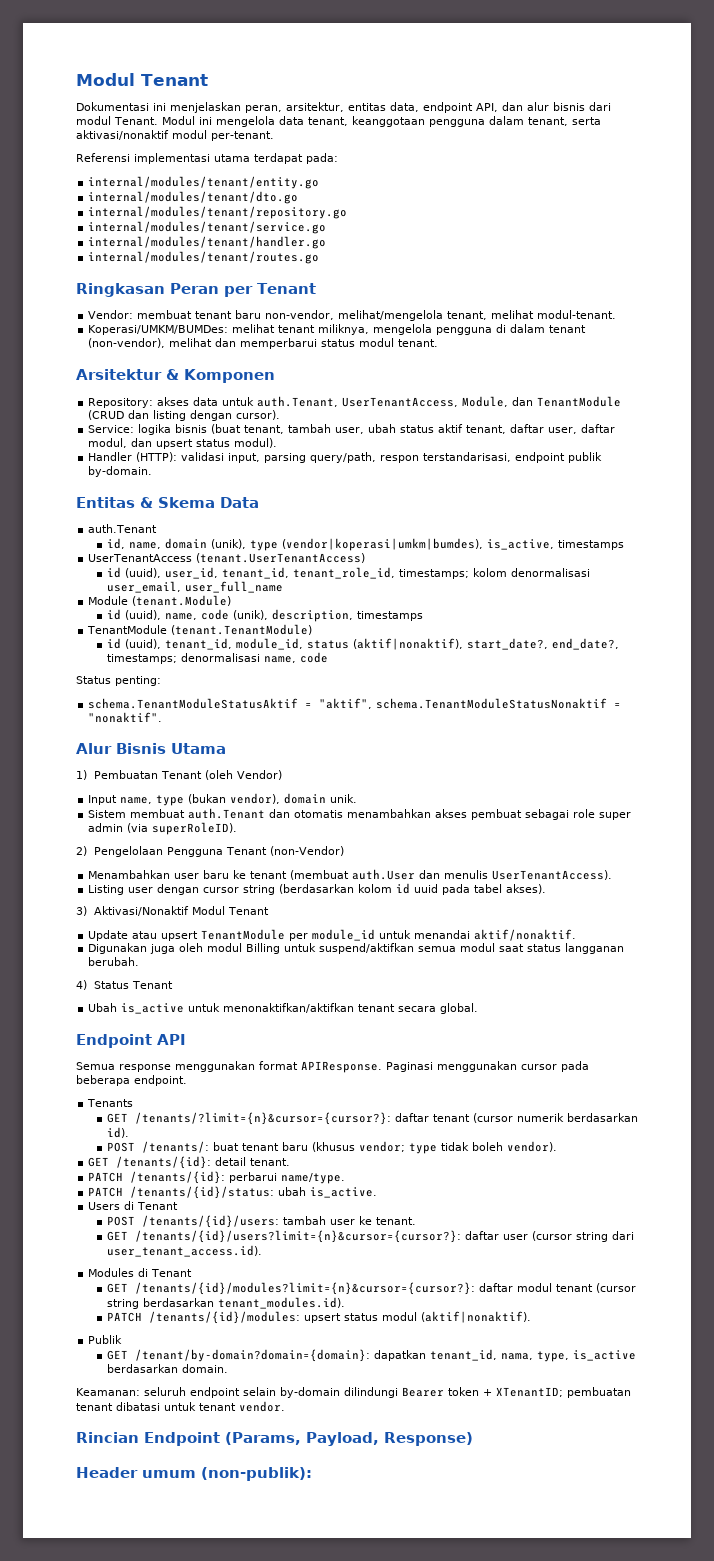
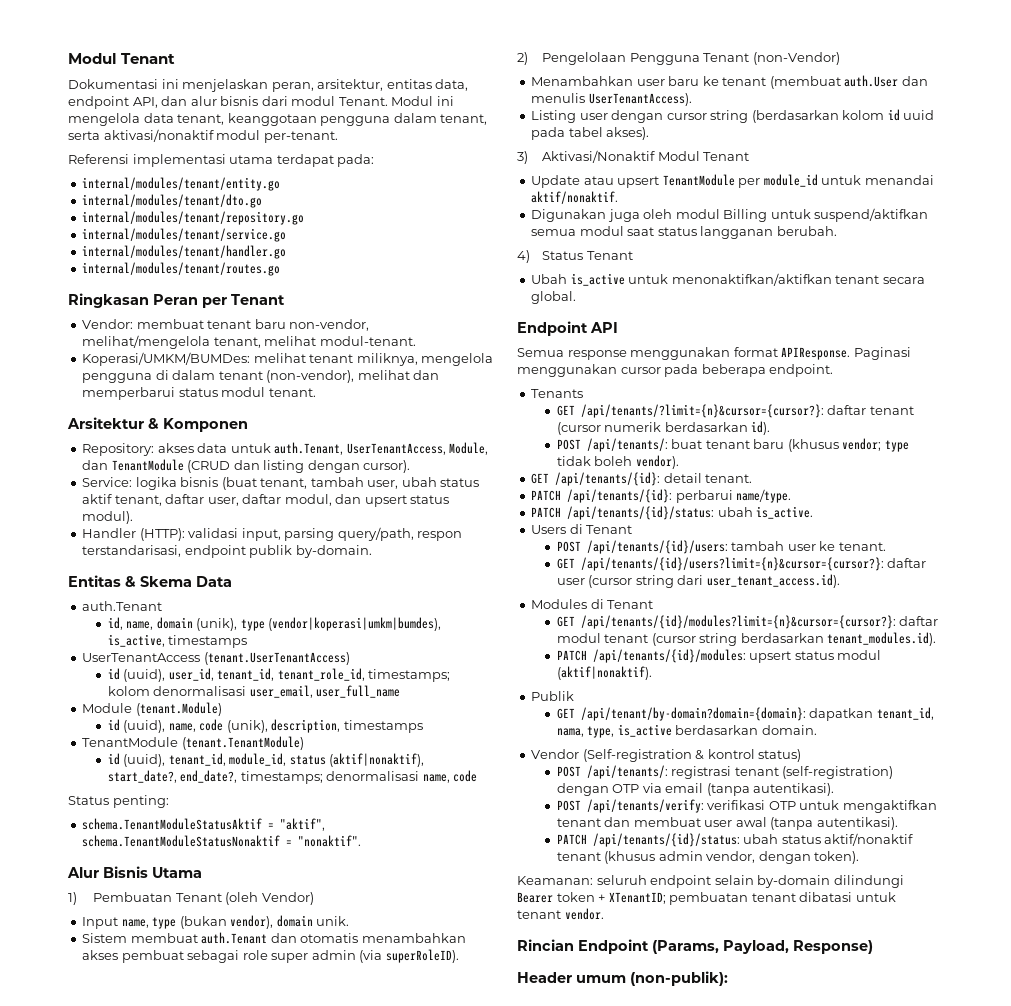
- GET /tenants/?limit={n}&cursor={cursor?}: daftar tenant (cursor numerik berdasarkan id).
+ GET /api/tenants/?limit={n}&cursor={cursor?}: daftar tenant (cursor numerik berdasarkan id).
- POST /tenants/: buat tenant baru (khusus vendor; type tidak boleh vendor).
+ POST /api/tenants/: buat tenant baru (khusus vendor; type tidak boleh vendor).
- GET /tenants/{id}: detail tenant.
+ GET /api/tenants/{id}: detail tenant.
- PATCH /tenants/{id}: perbarui name/type.
+ PATCH /api/tenants/{id}: perbarui name/type.
- PATCH /tenants/{id}/status: ubah is_active.
+ PATCH /api/tenants/{id}/status: ubah is_active.
- POST /tenants/{id}/users: tambah user ke tenant.
+ POST /api/tenants/{id}/users: tambah user ke tenant.
- GET /tenants/{id}/users?limit={n}&cursor={cursor?}: daftar user (cursor string dari user_tenant_access.id).
+ GET /api/tenants/{id}/users?limit={n}&cursor={cursor?}: daftar user (cursor string dari user_tenant_access.id).
- GET /tenants/{id}/modules?limit={n}&cursor={cursor?}: daftar modul tenant (cursor string berdasarkan tenant_modules.id).
+ GET /api/tenants/{id}/modules?limit={n}&cursor={cursor?}: daftar modul tenant (cursor string berdasarkan tenant_modules.id).
- PATCH /tenants/{id}/modules: upsert status modul (aktif|nonaktif).
+ PATCH /api/tenants/{id}/modules: upsert status modul (aktif|nonaktif).
- GET /tenant/by-domain?domain={domain}: dapatkan tenant_id, nama, type, is_active berdasarkan domain.
+ GET /api/tenant/by-domain?domain={domain}: dapatkan tenant_id, nama, type, is_active berdasarkan domain.
+ Vendor (Self-registration & kontrol status)
+ POST /api/tenants/: registrasi tenant (self-registration) dengan OTP via email (tanpa autentikasi).
+ POST /api/tenants/verify: verifikasi OTP untuk mengaktifkan tenant dan membuat user awal (tanpa autentikasi).
+ PATCH /api/tenants/{id}/status: ubah status aktif/nonaktif tenant (khusus admin vendor, dengan token).

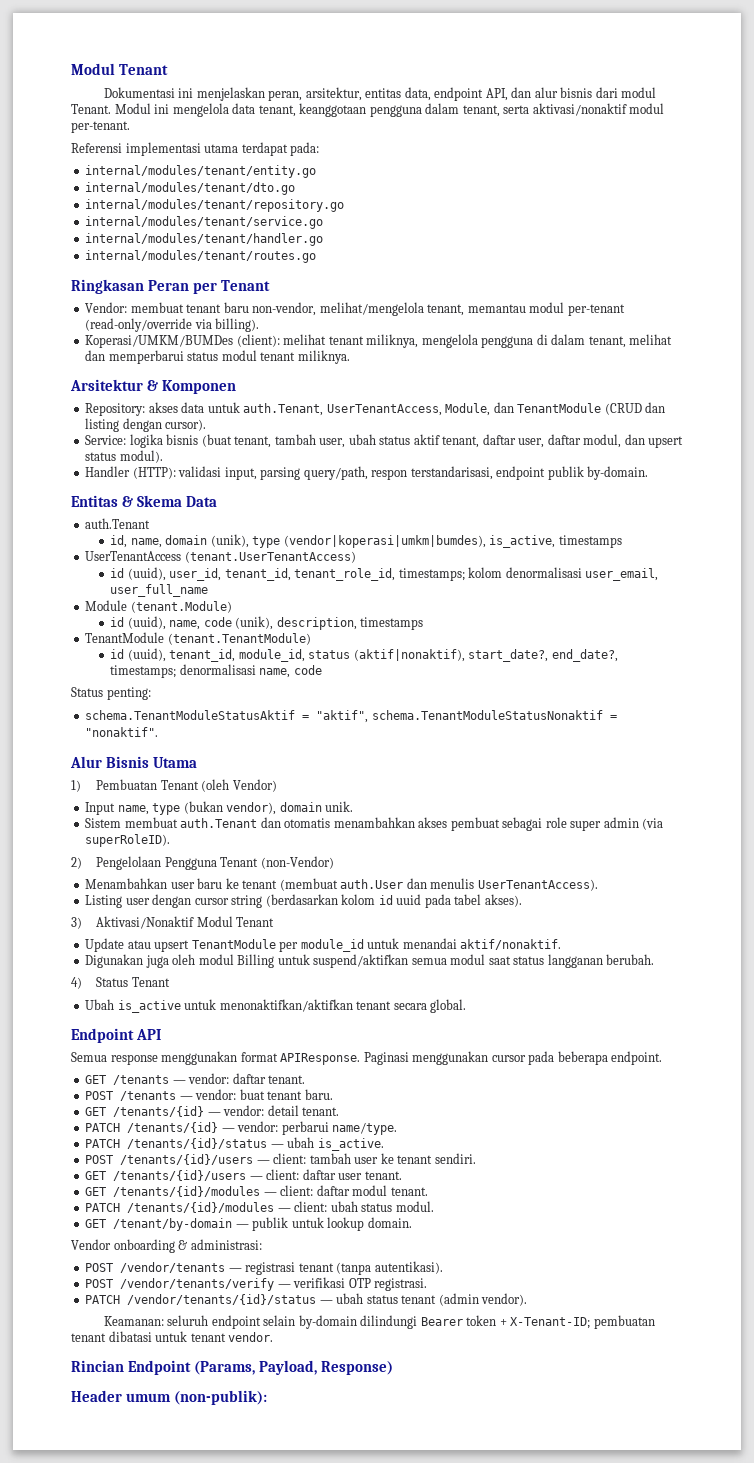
- Vendor: membuat tenant baru non-vendor, melihat/mengelola tenant, melihat modul-tenant.
- Koperasi/UMKM/BUMDes: melihat tenant miliknya, mengelola pengguna di dalam tenant (non-vendor), melihat dan memperbarui status modul tenant.
+ Vendor: membuat tenant baru non-vendor, melihat/mengelola tenant, memantau modul per-tenant (read-only/override via billing).
+ Koperasi/UMKM/BUMDes (client): melihat tenant miliknya, mengelola pengguna di dalam tenant, melihat dan memperbarui status modul tenant miliknya.
- Tenants
- GET /api/tenants/?limit={n}&cursor={cursor?}: daftar tenant (cursor numerik berdasarkan id).
- POST /api/tenants/: buat tenant baru (khusus vendor; type tidak boleh vendor).
- GET /api/tenants/{id}: detail tenant.
+ GET /tenants — vendor: daftar tenant.
+ POST /tenants — vendor: buat tenant baru.
+ GET /tenants/{id} — vendor: detail tenant.
- PATCH /api/tenants/{id}: perbarui name/type.
+ PATCH /tenants/{id} — vendor: perbarui name/type.
- PATCH /api/tenants/{id}/status: ubah is_active.
+ PATCH /tenants/{id}/status — ubah is_active.
- Users di Tenant
- POST /api/tenants/{id}/users: tambah user ke tenant.
- GET /api/tenants/{id}/users?limit={n}&cursor={cursor?}: daftar user (cursor string dari user_tenant_access.id).
- Modules di Tenant
- GET /api/tenants/{id}/modules?limit={n}&cursor={cursor?}: daftar modul tenant (cursor string berdasarkan tenant_modules.id).
- PATCH /api/tenants/{id}/modules: upsert status modul (aktif|nonaktif).
- Publik
- GET /api/tenant/by-domain?domain={domain}: dapatkan tenant_id, nama, type, is_active berdasarkan domain.
- Vendor (Self-registration & kontrol status)
- POST /api/tenants/: registrasi tenant (self-registration) dengan OTP via email (tanpa autentikasi).
- POST /api/tenants/verify: verifikasi OTP untuk mengaktifkan tenant dan membuat user awal (tanpa autentikasi).
- PATCH /api/tenants/{id}/status: ubah status aktif/nonaktif tenant (khusus admin vendor, dengan token).
+ POST /tenants/{id}/users — client: tambah user ke tenant sendiri.
+ GET /tenants/{id}/users — client: daftar user tenant.
+ GET /tenants/{id}/modules — client: daftar modul tenant.
+ PATCH /tenants/{id}/modules — client: ubah status modul.
+ GET /tenant/by-domain — publik untuk lookup domain.
+ Vendor onboarding & administrasi:
+ POST /vendor/tenants — registrasi tenant (tanpa autentikasi).
+ POST /vendor/tenants/verify — verifikasi OTP registrasi.
+ PATCH /vendor/tenants/{id}/status — ubah status tenant (admin vendor).
- Keamanan: seluruh endpoint selain by-domain dilindungi Bearer token + XTenantID; pembuatan tenant dibatasi untuk tenant vendor.
+ Keamanan: seluruh endpoint selain by-domain dilindungi Bearer token + X-Tenant-ID; pembuatan tenant dibatasi untuk tenant vendor.

